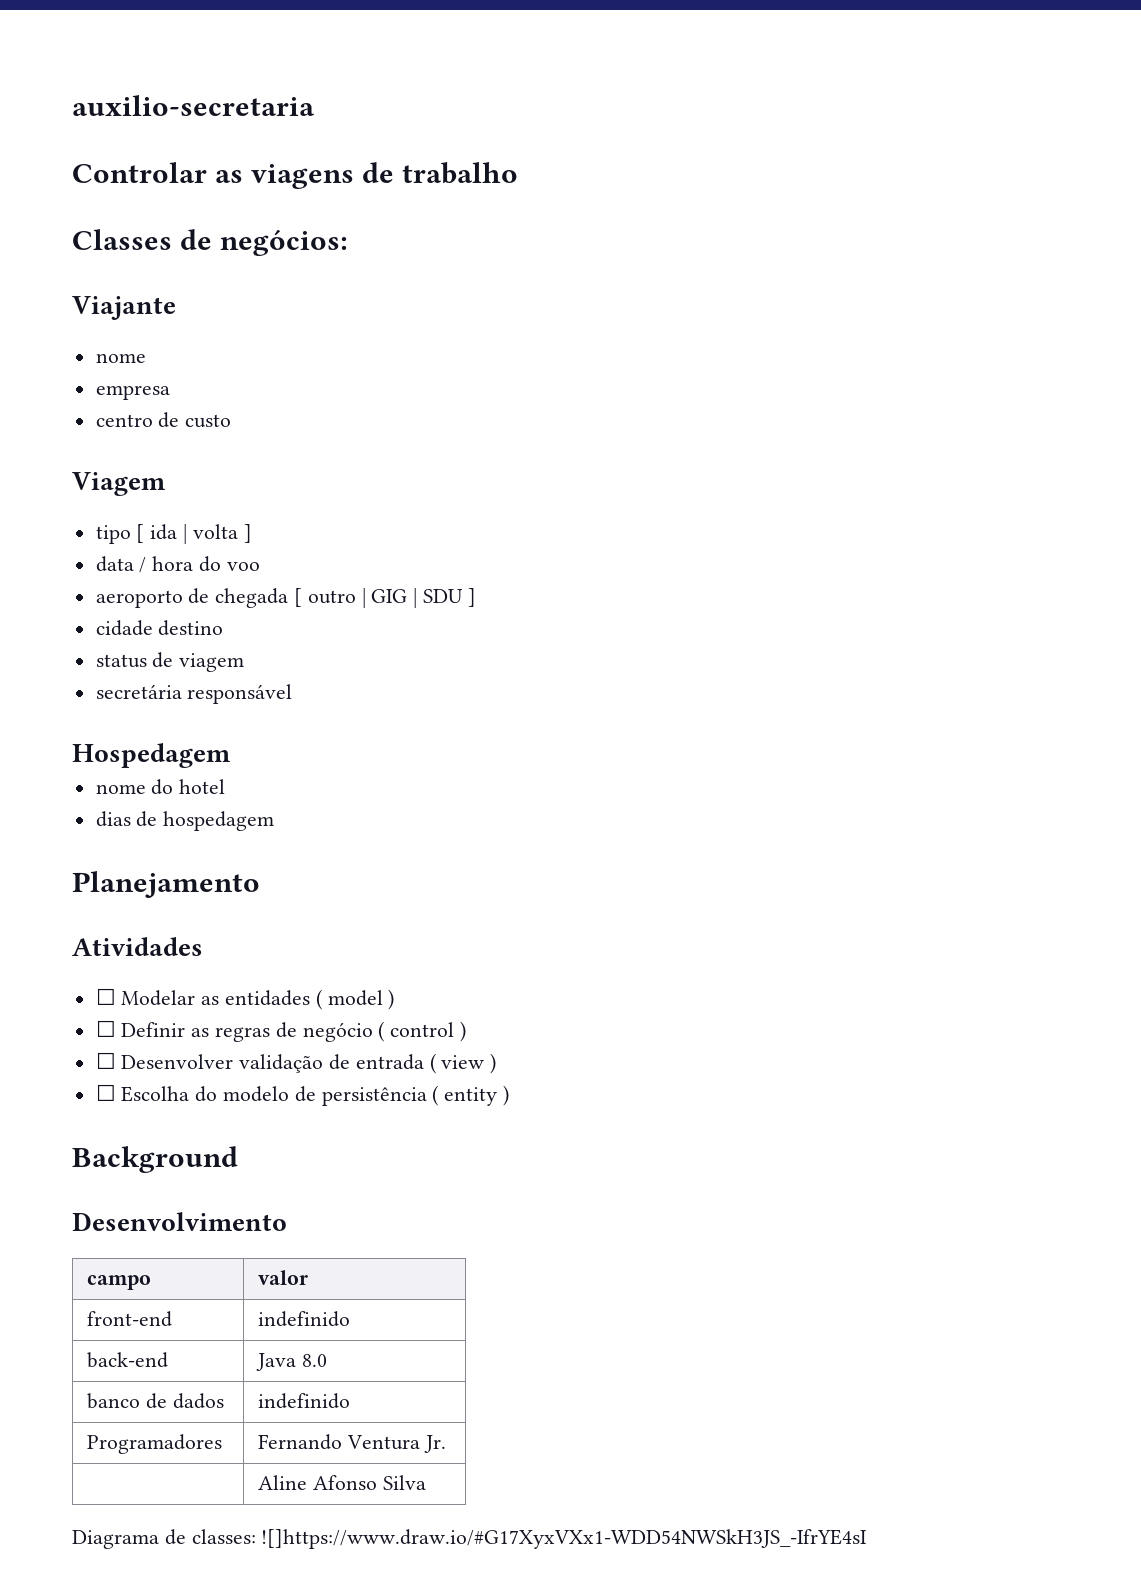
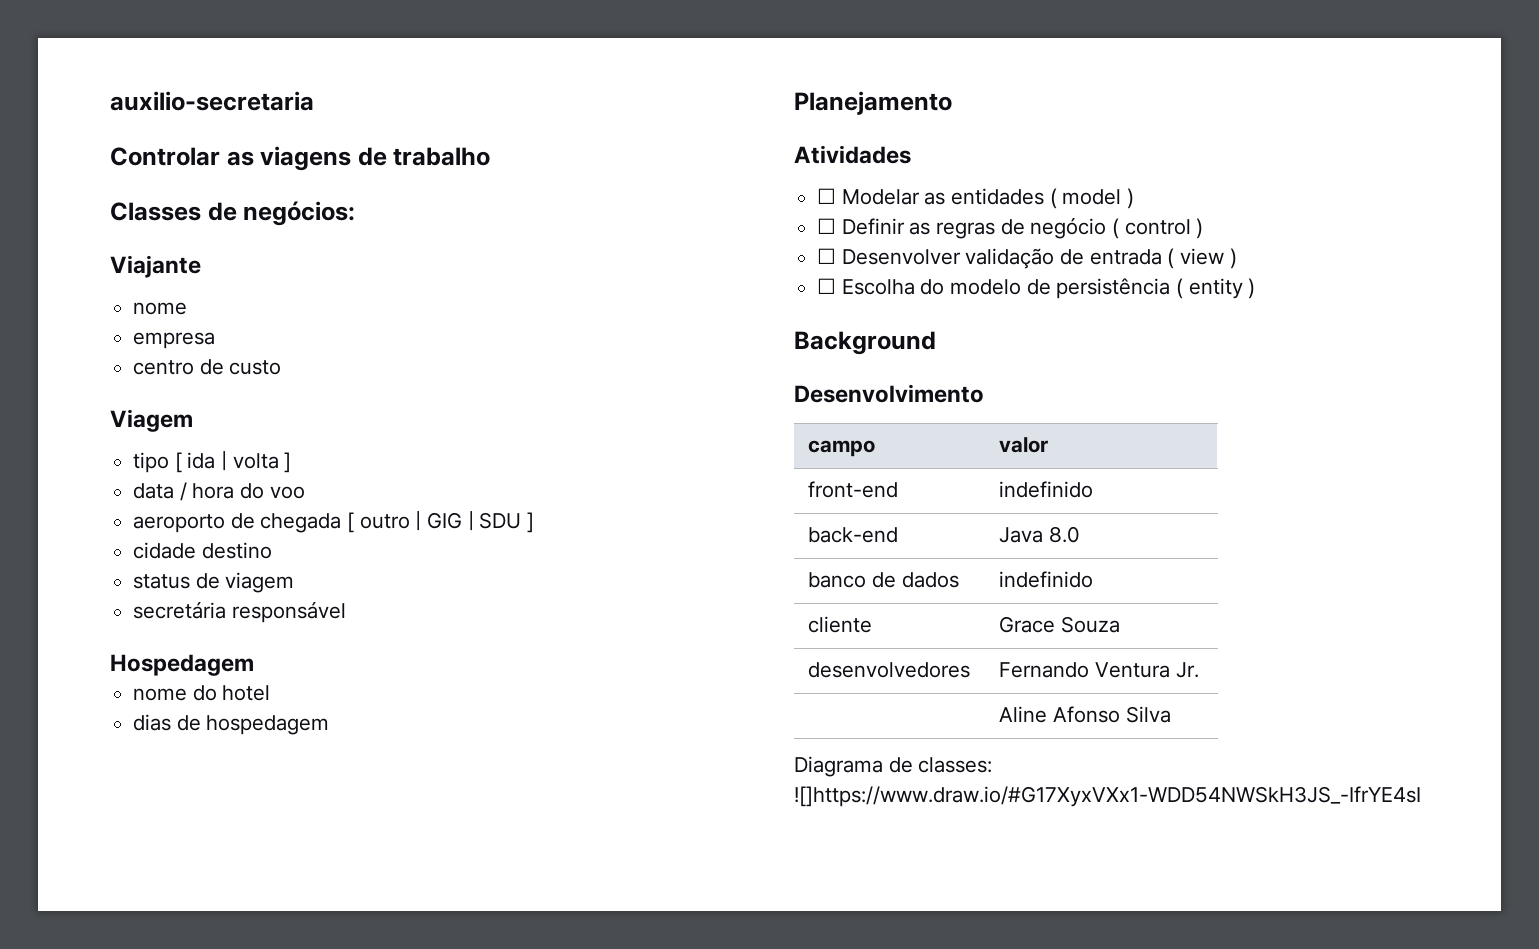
- Programadores | Fernando Ventura Jr.
+ cliente | Grace Souza
+ desenvolvedores | Fernando Ventura Jr.

